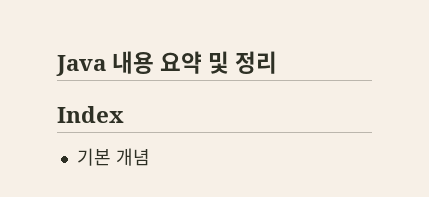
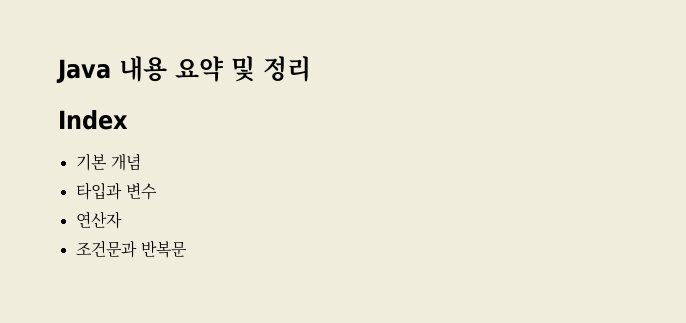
+ 타입과 변수
+ 연산자
+ 조건문과 반복문

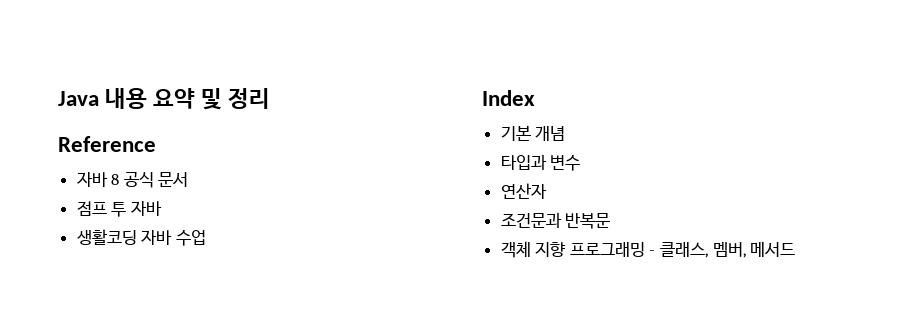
+ Reference
+ 자바 8 공식 문서
+ 점프 투 자바
+ 생활코딩 자바 수업
+ 객체 지향 프로그래밍 - 클래스, 멤버, 메서드

